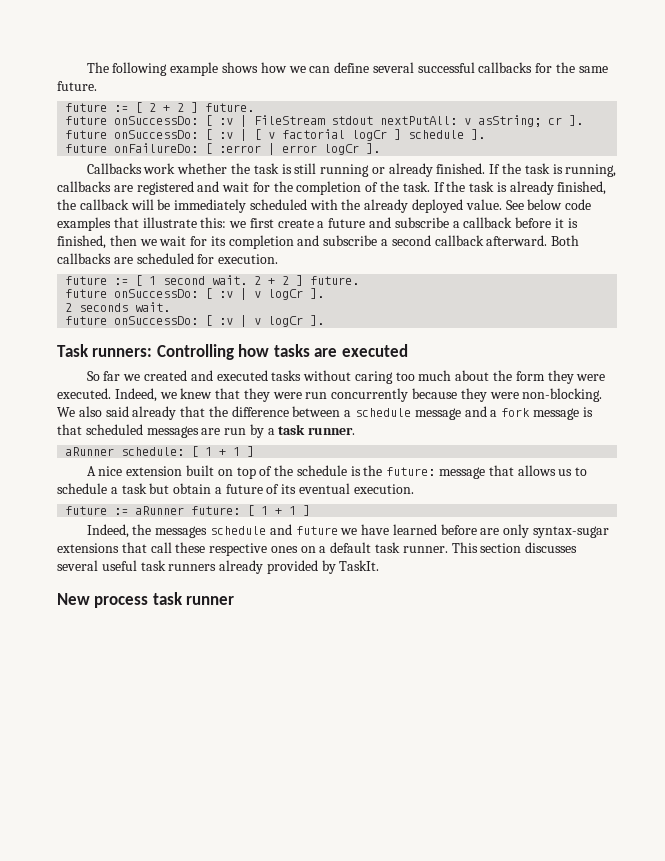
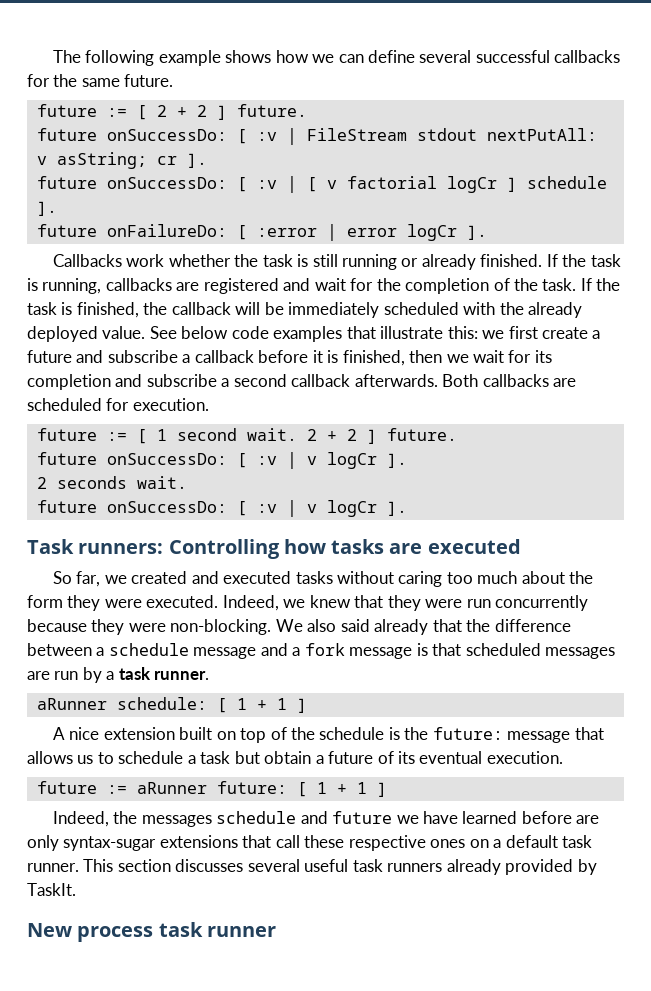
- If the task is already finished, the callback will be immediately scheduled with the already deployed value.
+ If the task is finished, the callback will be immediately scheduled with the already deployed value.
- See below code examples that illustrate this: we first create a future and subscribe a callback before it is finished, then we wait for its completion and subscribe a second callback afterward.
+ See below code examples that illustrate this: we first create a future and subscribe a callback before it is finished, then we wait for its completion and subscribe a second callback afterwards.
- So far we created and executed tasks without caring too much about the form they were executed.
+ So far, we created and executed tasks without caring too much about the form they were executed.

